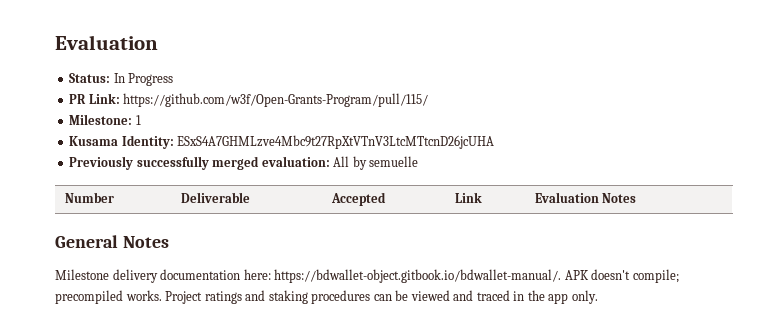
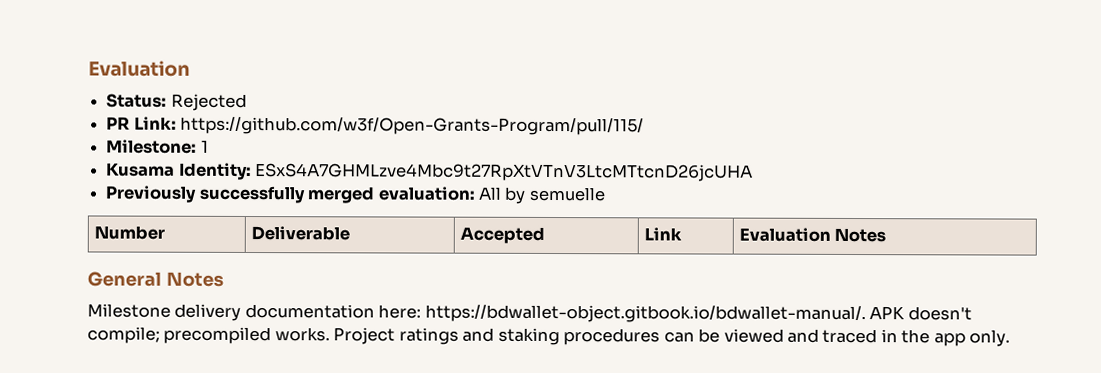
- Status: In Progress
+ Status: Rejected

